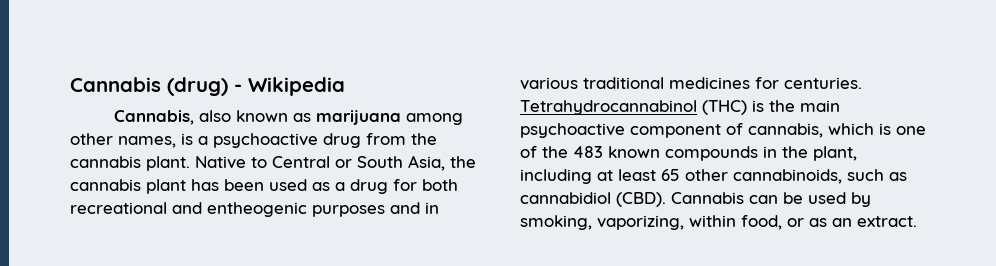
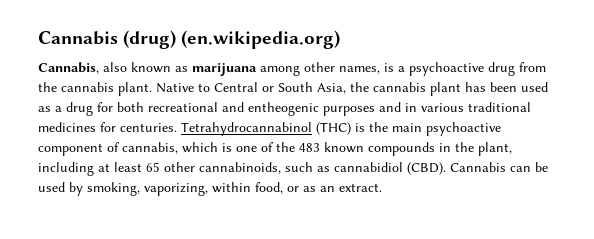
- Cannabis (drug) - Wikipedia
+ Cannabis (drug) (en.wikipedia.org)

